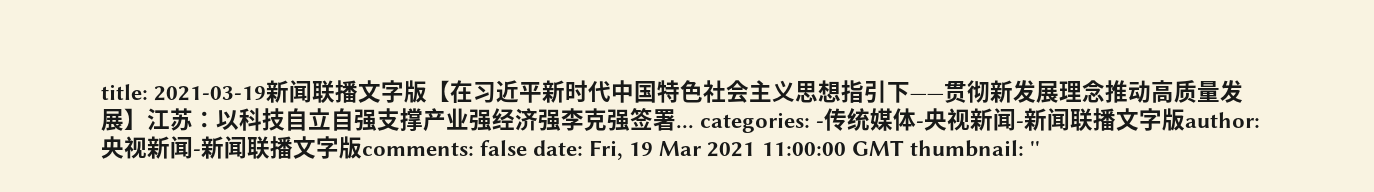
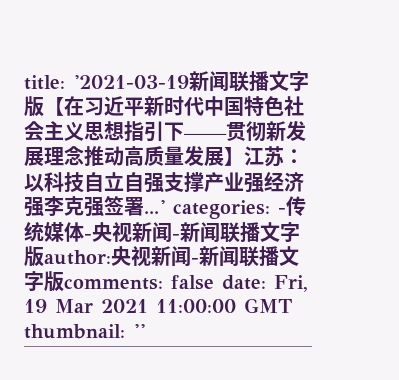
- 2021-03-19新闻联播文字版【在习近平新时代中国特色社会主义思想指引下——贯彻新发展理念推动高质量发展】江苏：
+ '2021-03-19新闻联播文字版【在习近平新时代中国特色社会主义思想指引下——贯彻新发展理念推动高质量发展】江苏：
- 以科技自立自强支撑产业强经济强李克强签署... categories:
+ 以科技自立自强支撑产业强经济强李克强签署...' categories:

